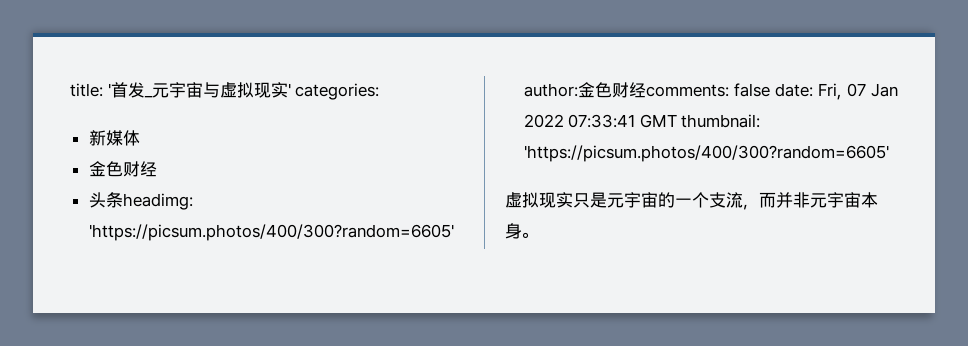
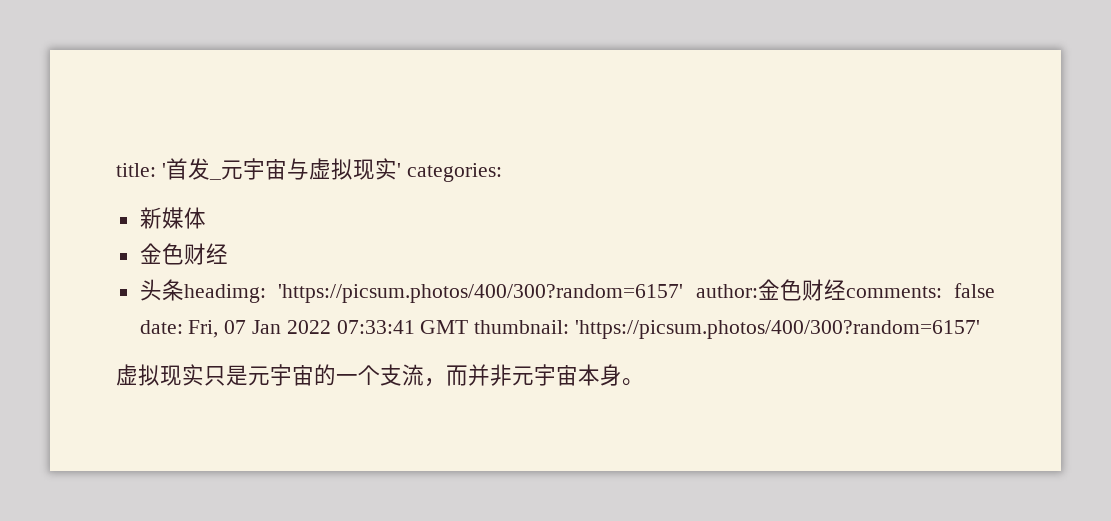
- 头条headimg: 'https://picsum.photos/400/300?random=6605' author:金色财经comments: false date: Fri, 07 Jan 2022 07:33:41 GMT thumbnail: 'https://picsum.photos/400/300?random=6605'
+ 头条headimg: 'https://picsum.photos/400/300?random=6157' author:金色财经comments: false date: Fri, 07 Jan 2022 07:33:41 GMT thumbnail: 'https://picsum.photos/400/300?random=6157'

